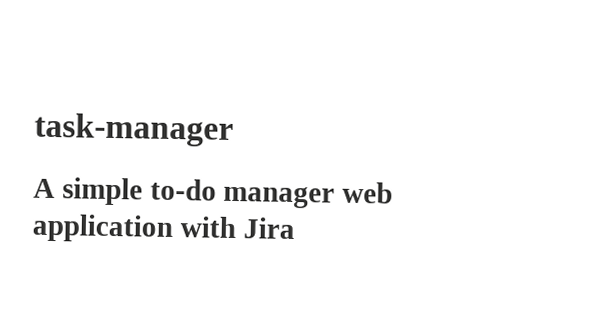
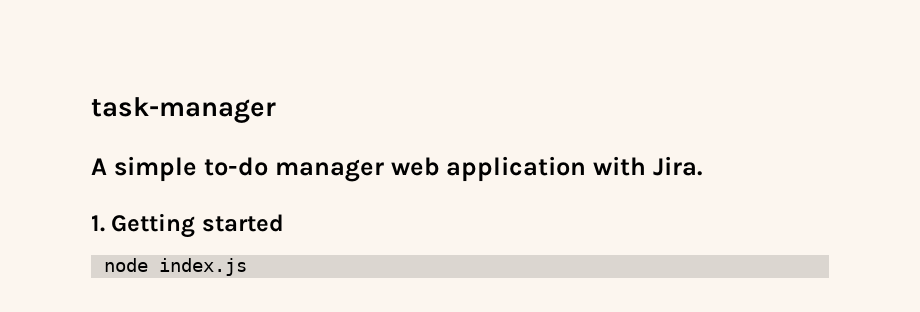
- A simple to-do manager web application with Jira
+ A simple to-do manager web application with Jira.
+ 1. Getting started
+ node index.js

